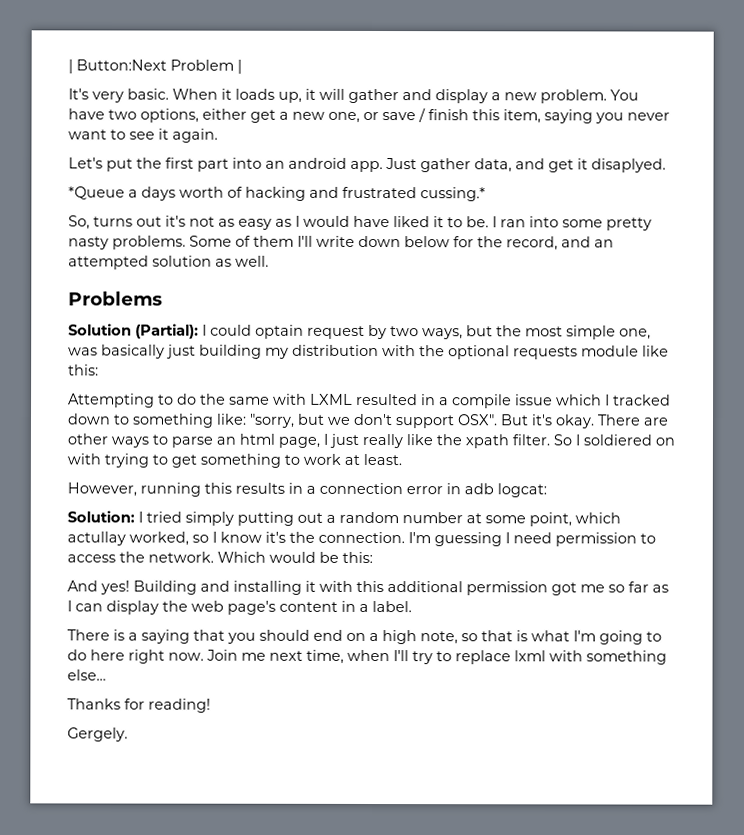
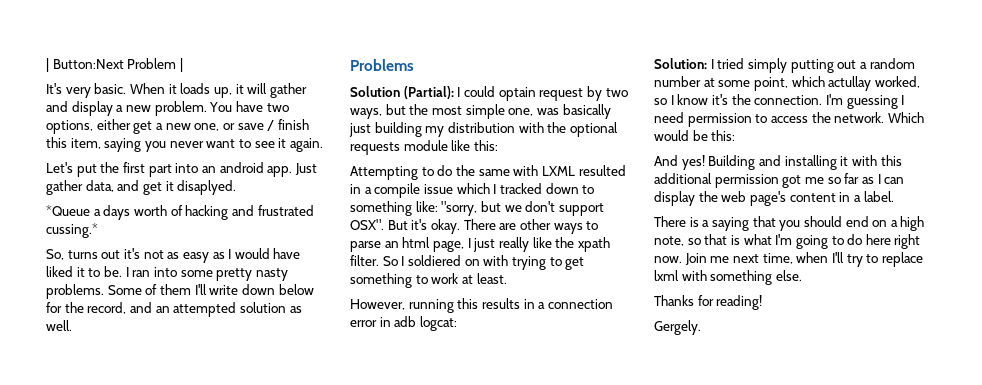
- Join me next time, when I'll try to replace lxml with something else…
+ Join me next time, when I'll try to replace lxml with something else.

